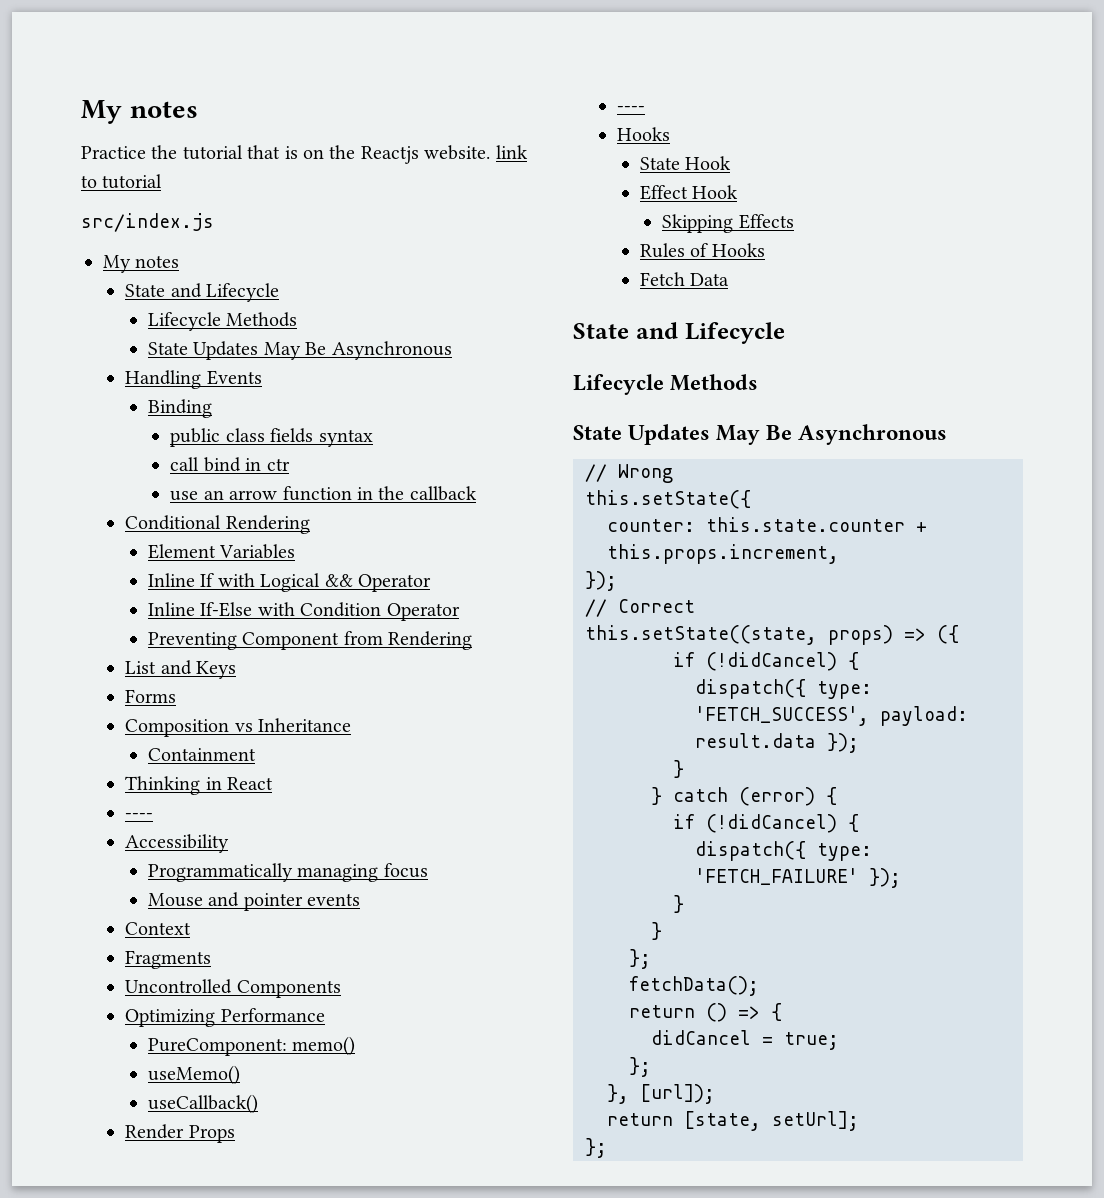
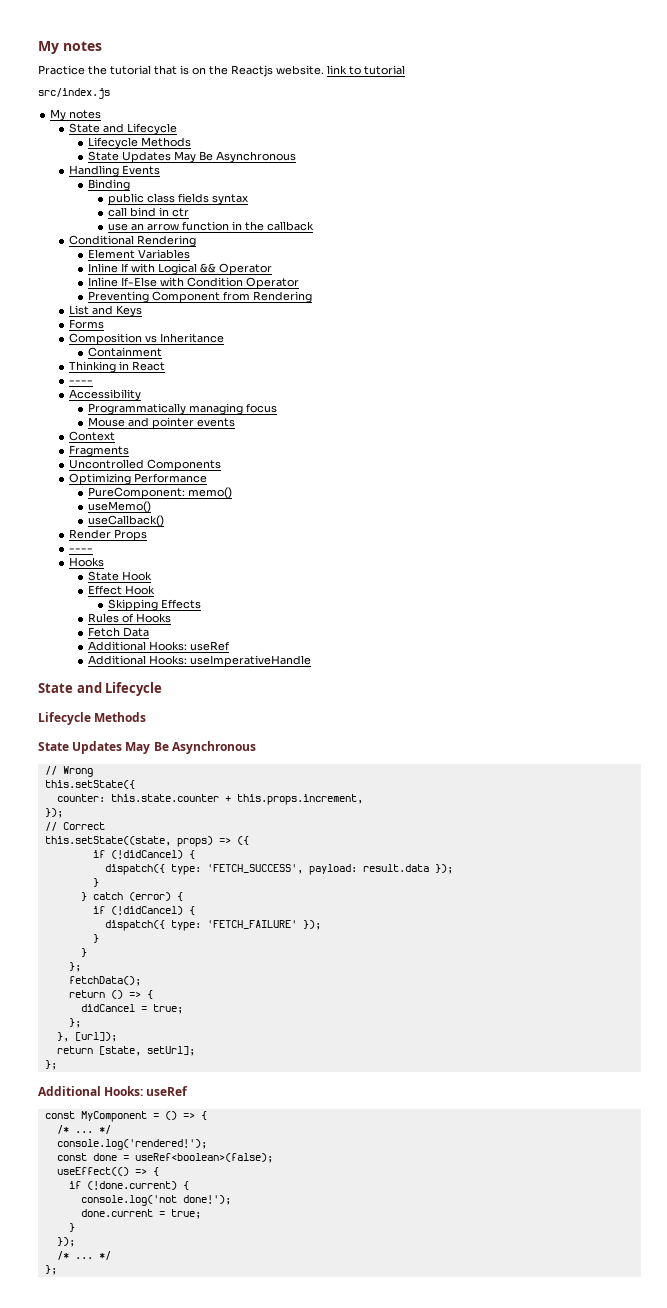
  Fetch Data
+ Additional Hooks: useRef
+ Additional Hooks: useImperativeHandle
  return [state, setUrl];
+ };
+ Additional Hooks: useRef
+ const MyComponent = () => {
+ /* ... */
+ console.log('rendered!');
+ const done = useRef<boolean>(false);
+ useEffect(() => {
+ if (!done.current) {
+ console.log('not done!');
+ done.current = true;
+ }
+ });
+ /* ... */

